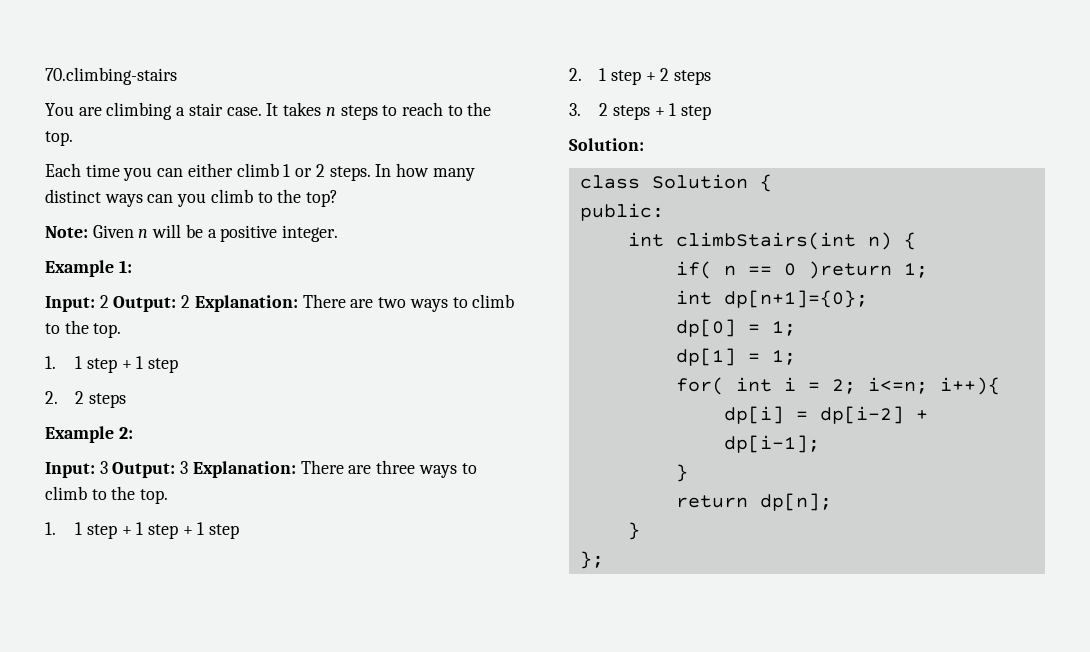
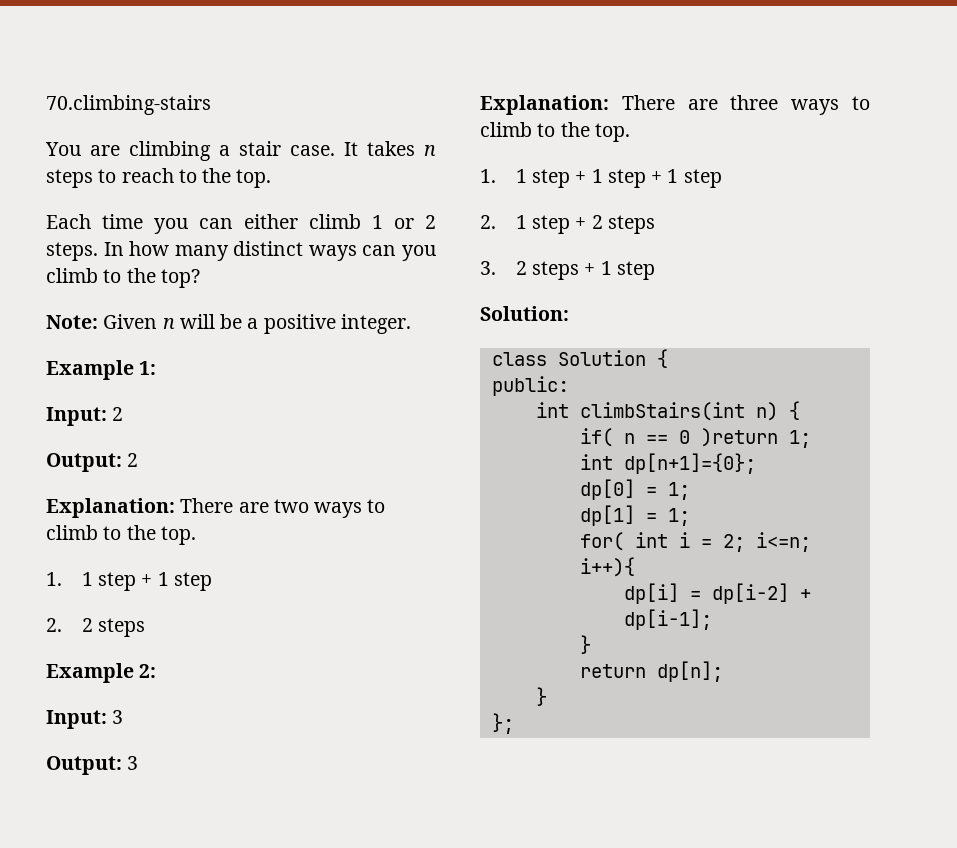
- Input: 2 Output: 2 Explanation: There are two ways to climb to the top.
+ Input: 2
+ Output: 2
+ Explanation: There are two ways to climb to the top.
- Input: 3 Output: 3 Explanation: There are three ways to climb to the top.
+ Input: 3
+ Output: 3
+ Explanation: There are three ways to climb to the top.

